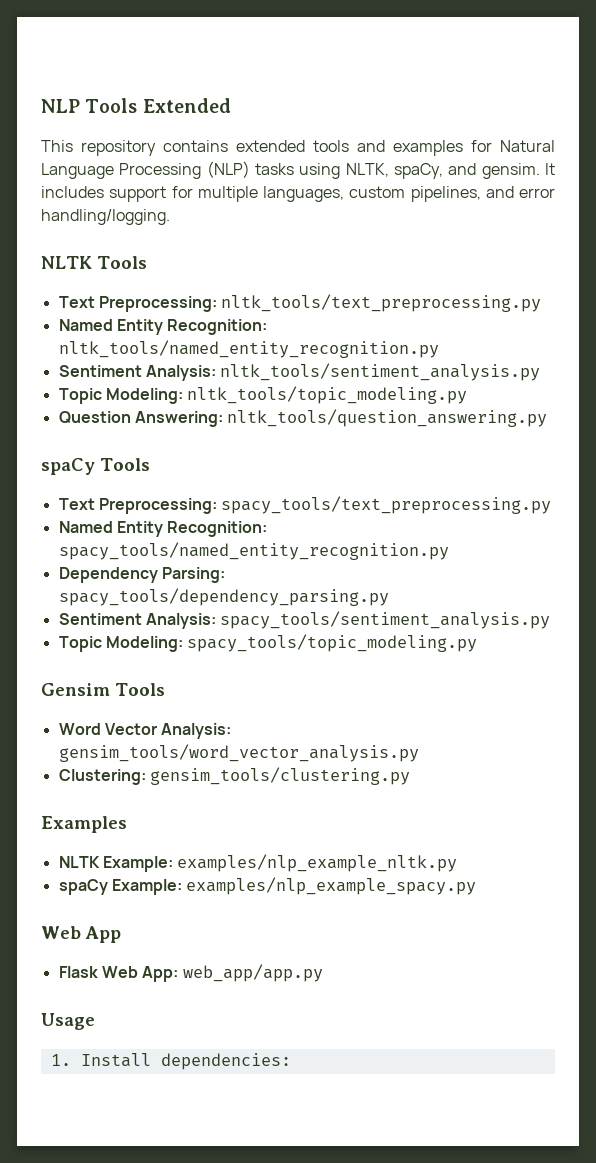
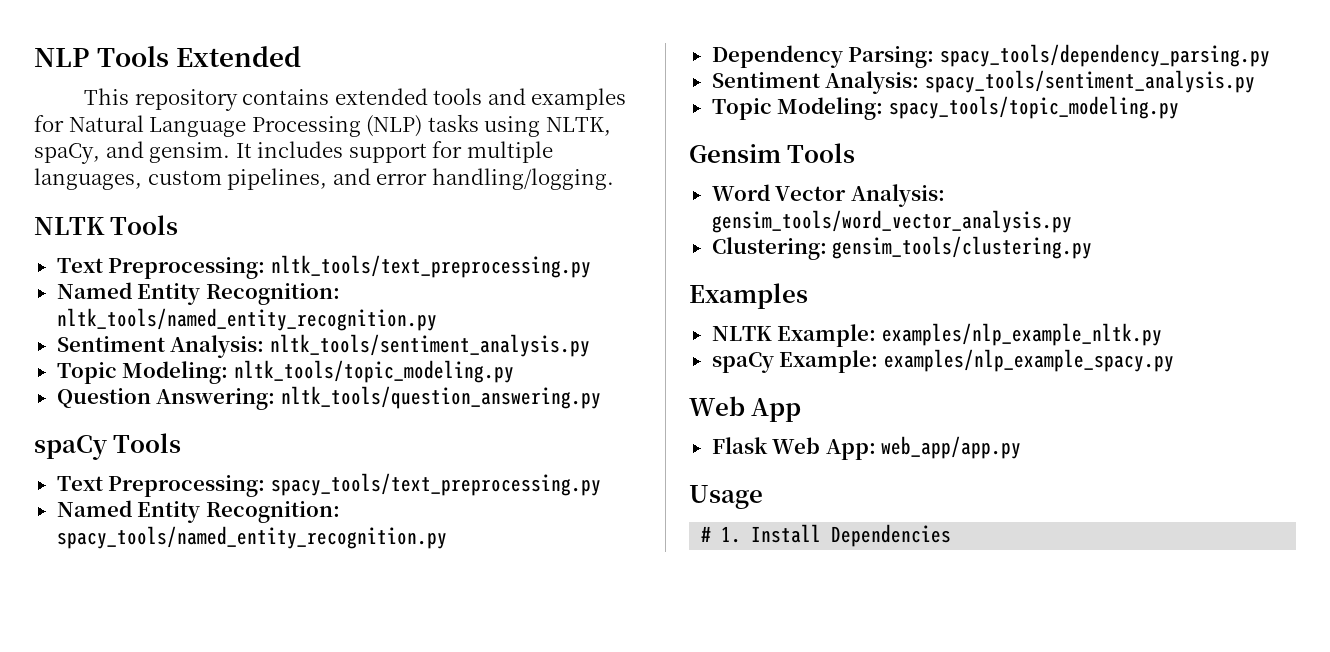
- 1. Install dependencies:
+ # 1. Install Dependencies

